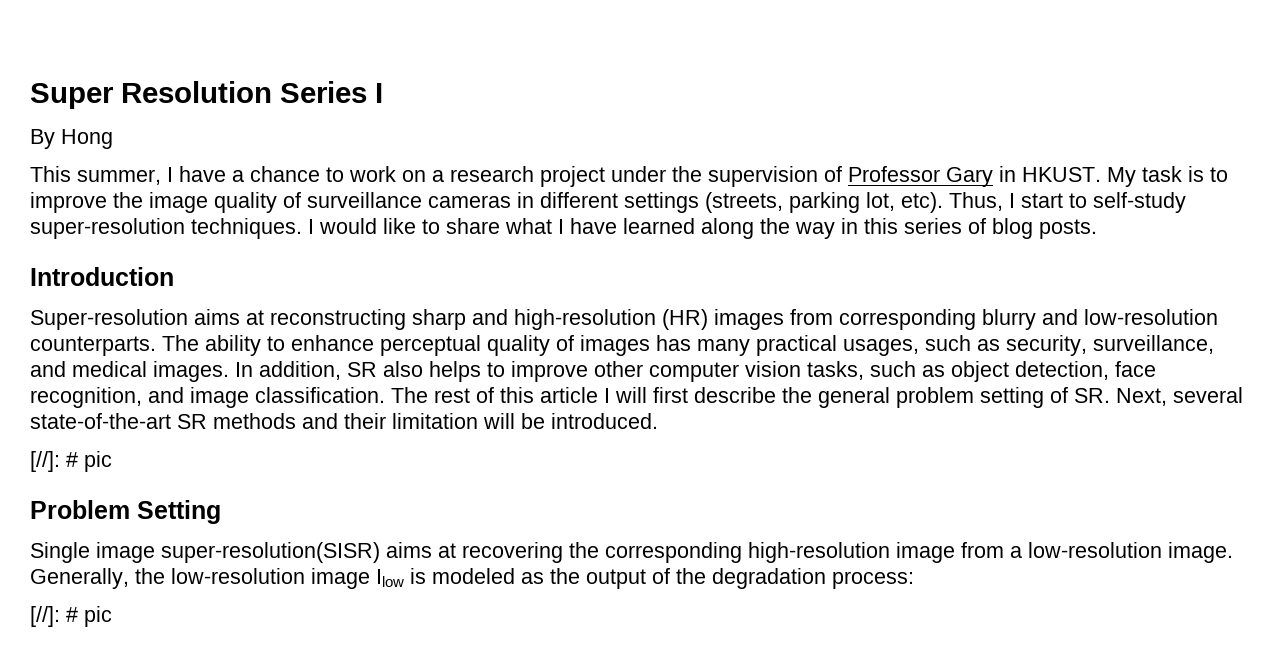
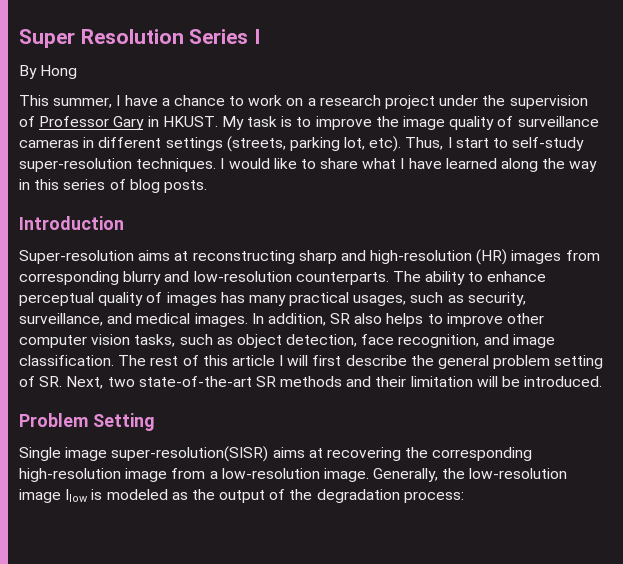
- The rest of this article I will first describe the general problem setting of SR. Next, several state-of-the-art SR methods and their limitation will be introduced.
- [//]: # pic
+ The rest of this article I will first describe the general problem setting of SR. Next, two state-of-the-art SR methods and their limitation will be introduced.
  Generally, the low-resolution image Ilow is modeled as the output of the degradation process:
- [//]: # pic

